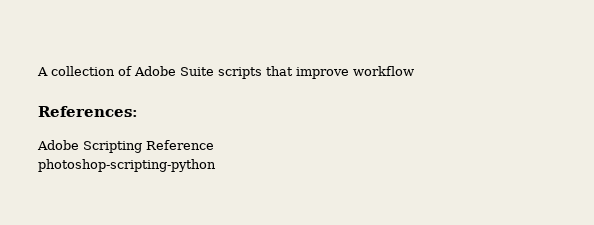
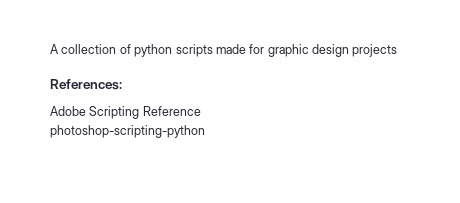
- A collection of Adobe Suite scripts that improve workflow
+ A collection of python scripts made for graphic design projects

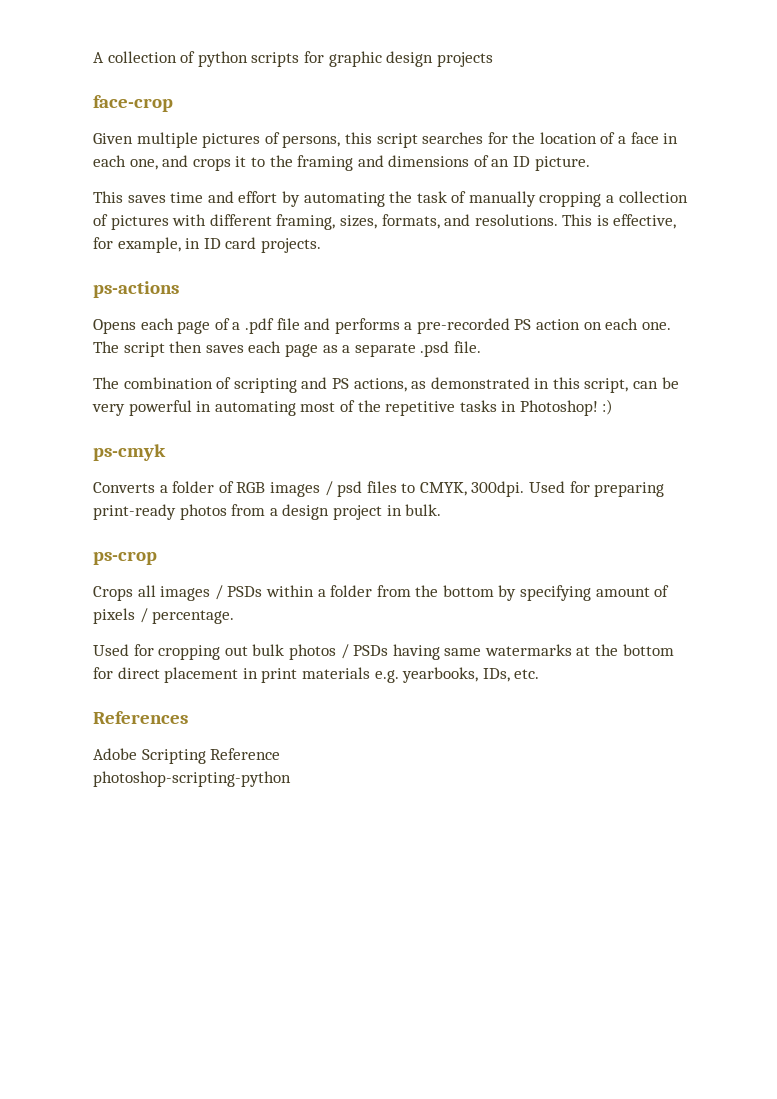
- A collection of python scripts made for graphic design projects
+ A collection of python scripts for graphic design projects
- References:
+ face-crop
+ Given multiple pictures of persons, this script searches for the location of a face in each one, and crops it to the framing and dimensions of an ID picture.
+ This saves time and effort by automating the task of manually cropping a collection of pictures with different framing, sizes, formats, and resolutions. This is effective, for example, in ID card projects.
+ ps-actions
+ Opens each page of a .pdf file and performs a pre-recorded PS action on each one. The script then saves each page as a separate .psd file.
+ The combination of scripting and PS actions, as demonstrated in this script, can be very powerful in automating most of the repetitive tasks in Photoshop! :)
+ ps-cmyk
+ Converts a folder of RGB images / psd files to CMYK, 300dpi. Used for preparing print-ready photos from a design project in bulk.
+ ps-crop
+ Crops all images / PSDs within a folder from the bottom by specifying amount of pixels / percentage.
+ Used for cropping out bulk photos / PSDs having same watermarks at the bottom for direct placement in print materials e.g. yearbooks, IDs, etc.
+ References

